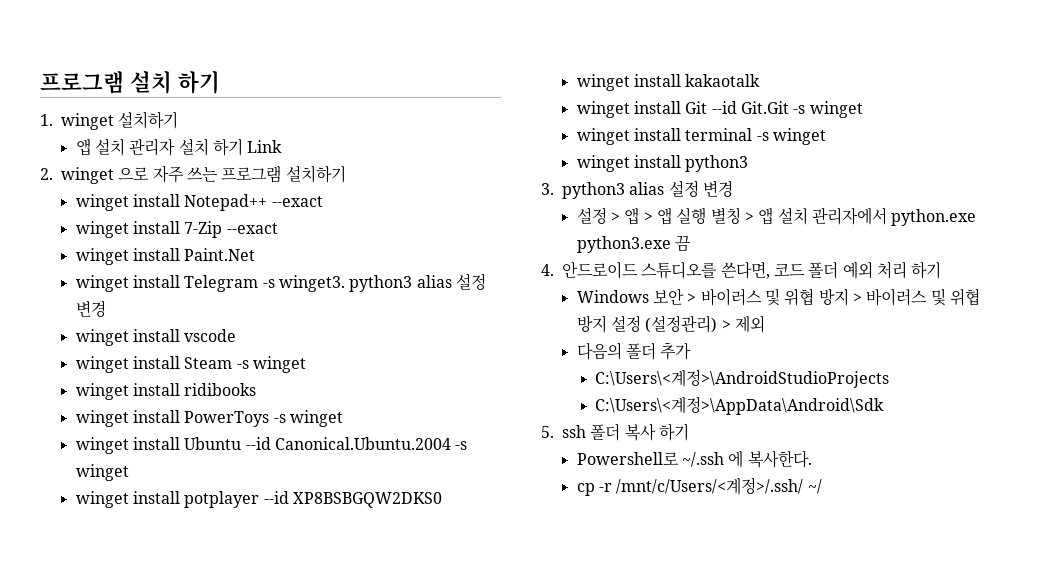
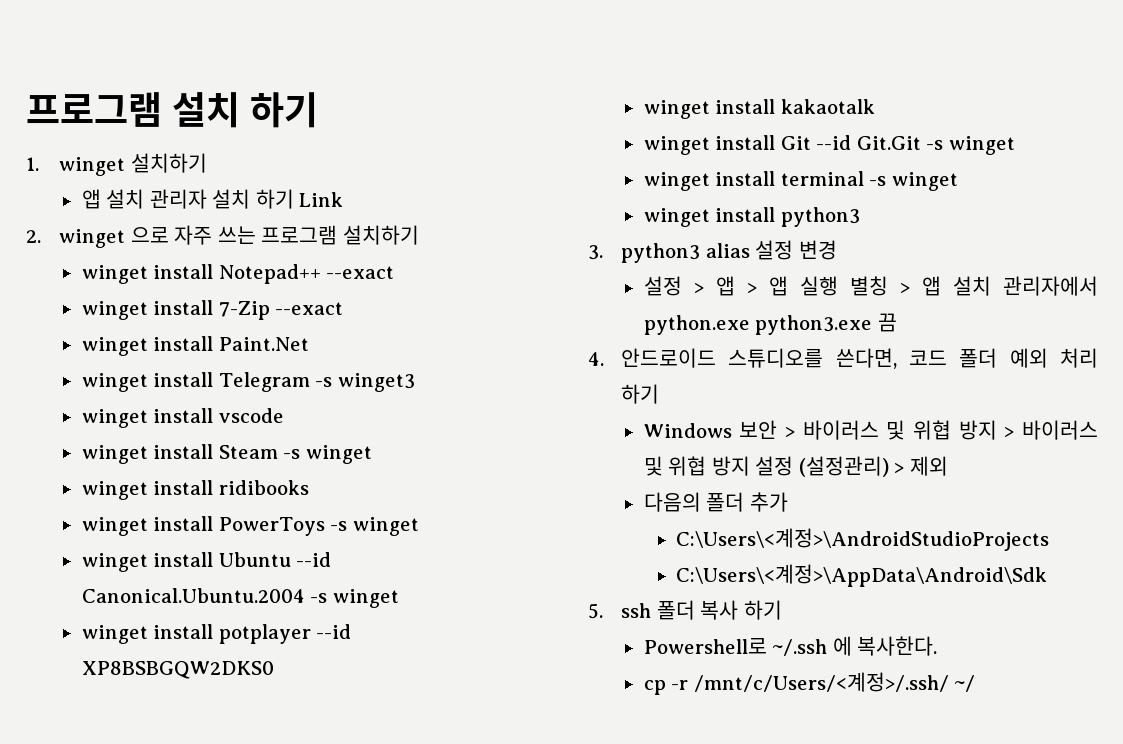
- winget install Telegram -s winget3. python3 alias 설정 변경
+ winget install Telegram -s winget3

